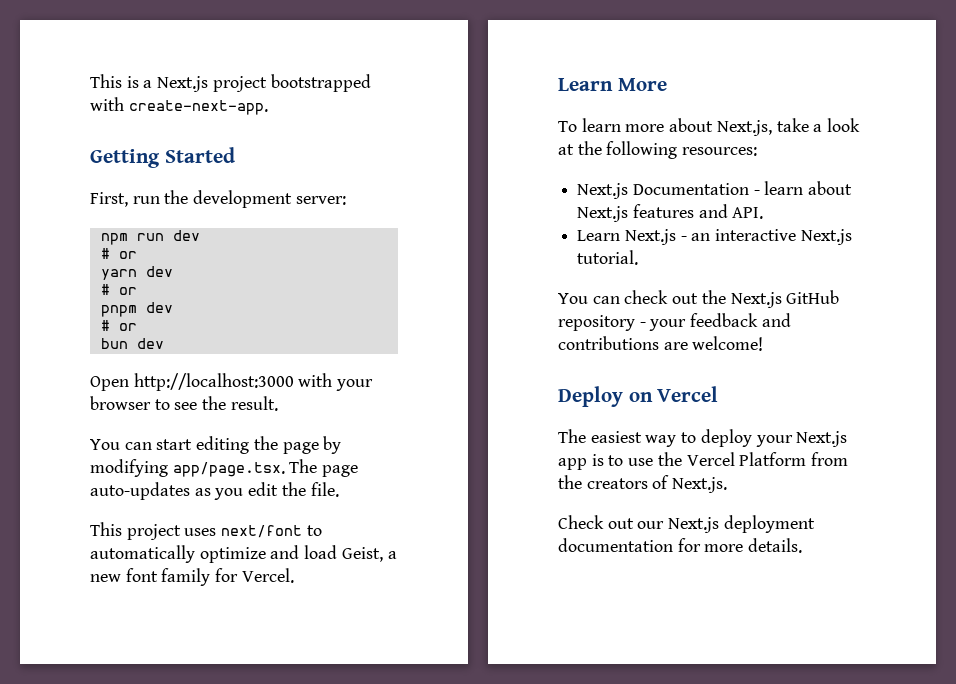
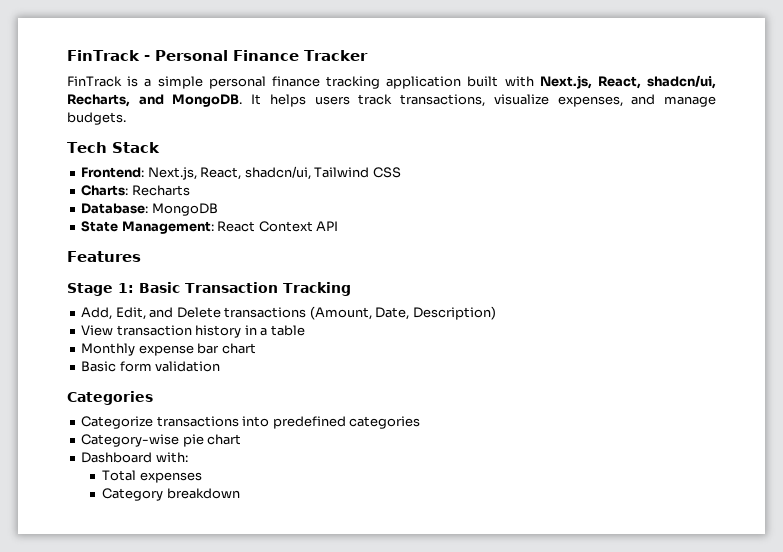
- This is a Next.js project bootstrapped with create-next-app.
- Getting Started
- First, run the development server:
- npm run dev
- # or
- yarn dev
- # or
- pnpm dev
- # or
- bun dev
- Open http://localhost:3000 with your browser to see the result.
- You can start editing the page by modifying app/page.tsx. The page auto-updates as you edit the file.
- This project uses next/font to automatically optimize and load Geist, a new font family for Vercel.
- Learn More
- To learn more about Next.js, take a look at the following resources:
- Next.js Documentation - learn about Next.js features and API.
- Learn Next.js - an interactive Next.js tutorial.
- You can check out the Next.js GitHub repository - your feedback and contributions are welcome!
- Deploy on Vercel
- The easiest way to deploy your Next.js app is to use the Vercel Platform from the creators of Next.js.
- Check out our Next.js deployment documentation for more details.
+ FinTrack - Personal Finance Tracker
+ FinTrack is a simple personal finance tracking application built with Next.js, React, shadcn/ui, Recharts, and MongoDB. It helps users track transactions, visualize expenses, and manage budgets.
+ Tech Stack
+ Frontend: Next.js, React, shadcn/ui, Tailwind CSS
+ Charts: Recharts
+ Database: MongoDB
+ State Management: React Context API
+ Features
+ Stage 1: Basic Transaction Tracking
+ Add, Edit, and Delete transactions (Amount, Date, Description)
+ View transaction history in a table
+ Monthly expense bar chart
+ Basic form validation
+ Categories
+ Categorize transactions into predefined categories
+ Category-wise pie chart
+ Dashboard with:
+ Total expenses
+ Category breakdown

